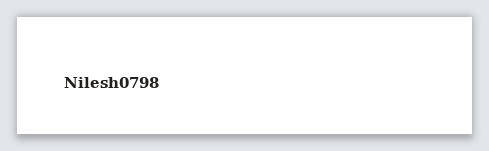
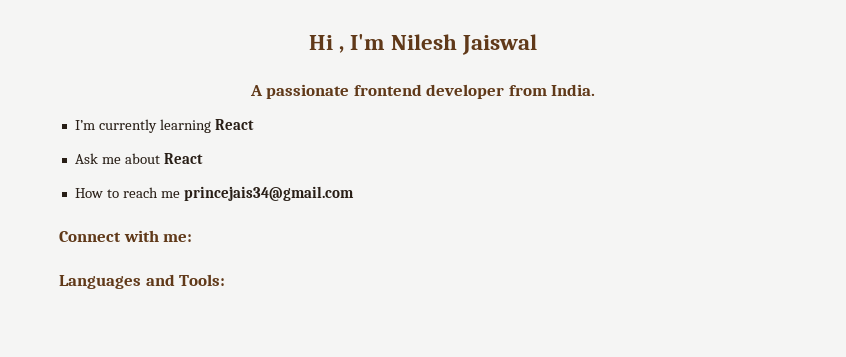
- Nilesh0798
+ Hi , I'm Nilesh Jaiswal
+ A passionate frontend developer from India.
+ I’m currently learning React
+ Ask me about React
+ How to reach me princejais34@gmail.com
+ Connect with me:
+ Languages and Tools:

